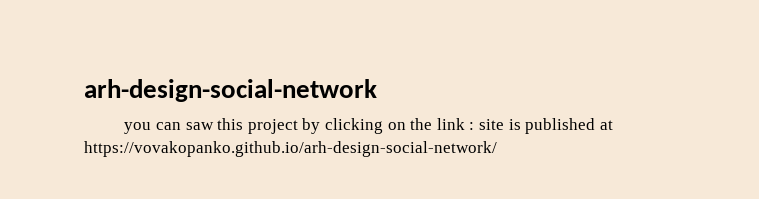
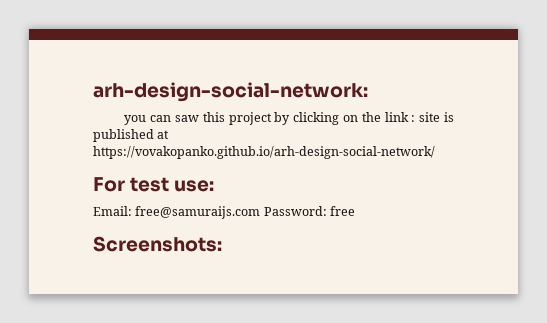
- arh-design-social-network
+ arh-design-social-network:
+ For test use:
+ Email: free@samuraijs.com Password: free
+ Screenshots:

